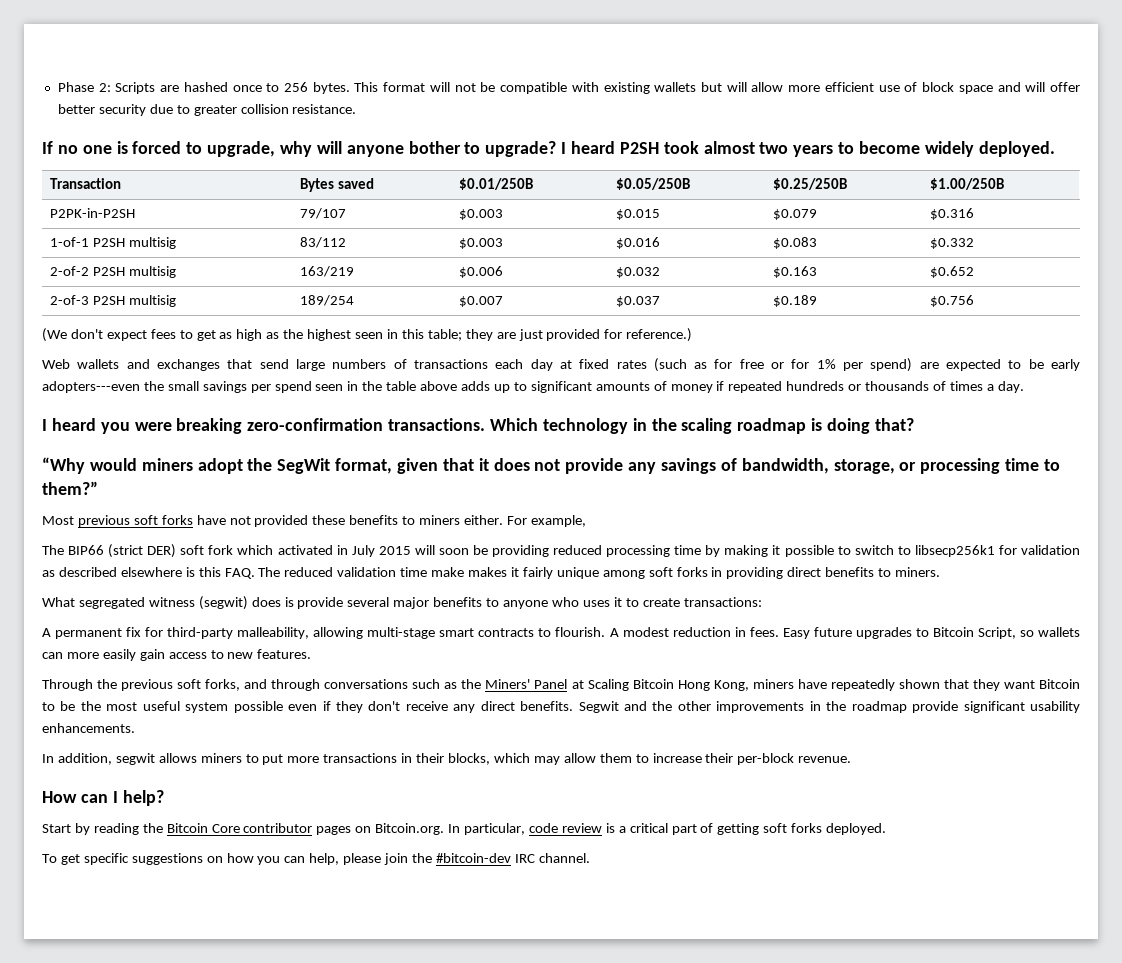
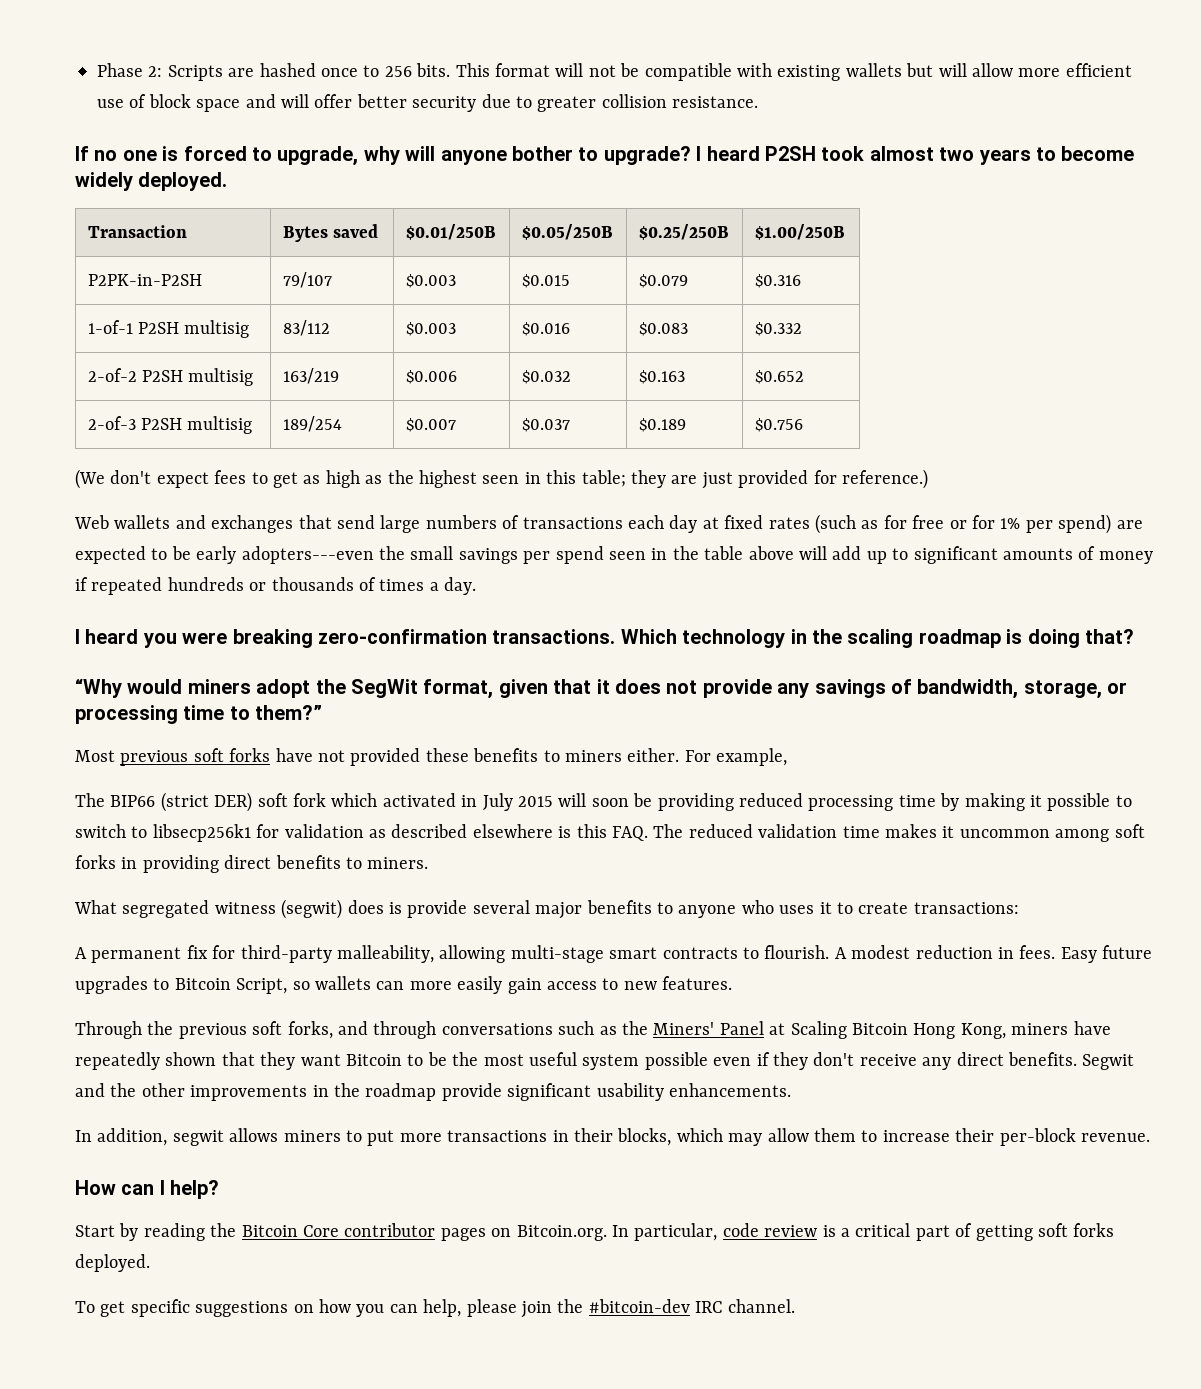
- Phase 2: Scripts are hashed once to 256 bytes.
+ Phase 2: Scripts are hashed once to 256 bits.
- Web wallets and exchanges that send large numbers of transactions each day at fixed rates (such as for free or for 1% per spend) are expected to be early adopters---even the small savings per spend seen in the table above adds up to significant amounts of money if repeated hundreds or thousands of times a day.
+ Web wallets and exchanges that send large numbers of transactions each day at fixed rates (such as for free or for 1% per spend) are expected to be early adopters---even the small savings per spend seen in the table above will add up to significant amounts of money if repeated hundreds or thousands of times a day.
- The BIP66 (strict DER) soft fork which activated in July 2015 will soon be providing reduced processing time by making it possible to switch to libsecp256k1 for validation as described elsewhere is this FAQ. The reduced validation time make makes it fairly unique among soft forks in providing direct benefits to miners.
+ The BIP66 (strict DER) soft fork which activated in July 2015 will soon be providing reduced processing time by making it possible to switch to libsecp256k1 for validation as described elsewhere is this FAQ. The reduced validation time makes it uncommon among soft forks in providing direct benefits to miners.

